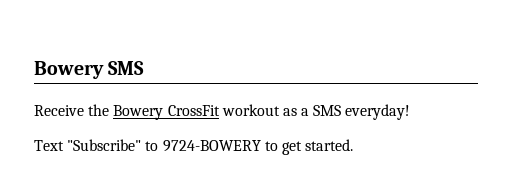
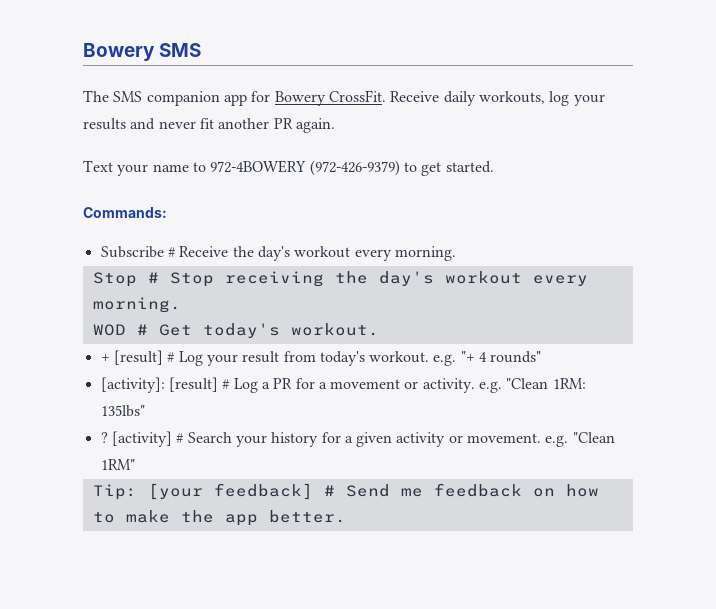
- Receive the Bowery CrossFit workout as a SMS everyday!
- Text "Subscribe" to 9724-BOWERY to get started.
+ The SMS companion app for Bowery CrossFit. Receive daily workouts, log your results and never fit another PR again.
+ Text your name to 972-4BOWERY (972-426-9379) to get started.
+ Commands:
+ Subscribe # Receive the day's workout every morning.
+ Stop # Stop receiving the day's workout every morning.
+ WOD # Get today's workout.
+ + [result] # Log your result from today's workout. e.g. "+ 4 rounds"
+ [activity]: [result] # Log a PR for a movement or activity. e.g. "Clean 1RM: 135lbs"
+ ? [activity] # Search your history for a given activity or movement. e.g. "Clean 1RM"
+ Tip: [your feedback] # Send me feedback on how to make the app better.

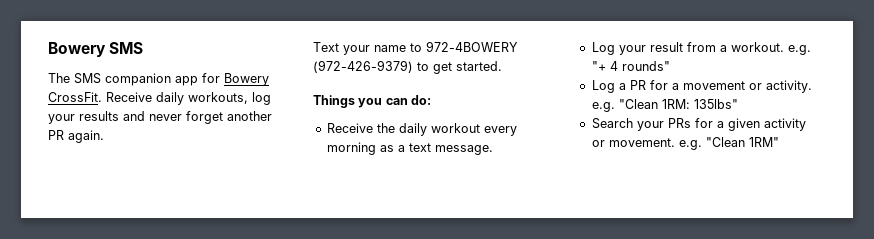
- Receive daily workouts, log your results and never fit another PR again.
+ Receive daily workouts, log your results and never forget another PR again.
- Commands:
- Subscribe # Receive the day's workout every morning.
- Stop # Stop receiving the day's workout every morning.
- WOD # Get today's workout.
- + [result] # Log your result from today's workout. e.g. "+ 4 rounds"
+ Things you can do:
+ Receive the daily workout every morning as a text message.
+ Log your result from a workout. e.g. "+ 4 rounds"
- [activity]: [result] # Log a PR for a movement or activity. e.g. "Clean 1RM: 135lbs"
+ Log a PR for a movement or activity. e.g. "Clean 1RM: 135lbs"
- ? [activity] # Search your history for a given activity or movement. e.g. "Clean 1RM"
+ Search your PRs for a given activity or movement. e.g. "Clean 1RM"
- Tip: [your feedback] # Send me feedback on how to make the app better.

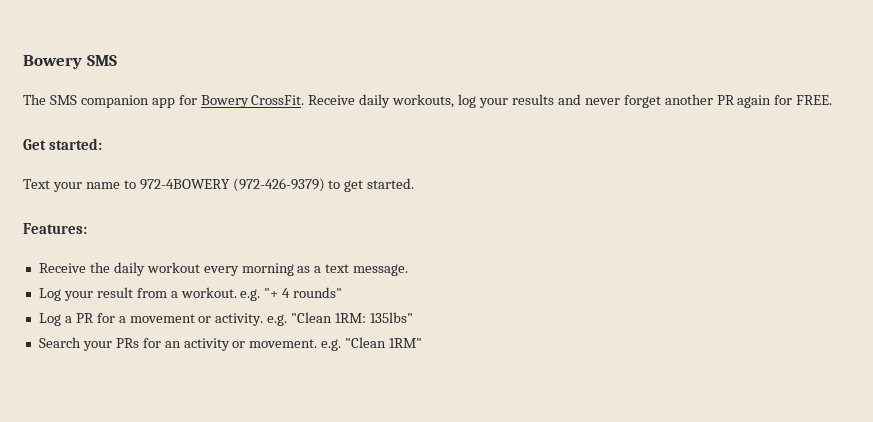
- Receive daily workouts, log your results and never forget another PR again.
+ Receive daily workouts, log your results and never forget another PR again for FREE.
+ Get started:
- Things you can do:
+ Features:
- Search your PRs for a given activity or movement. e.g. "Clean 1RM"
+ Search your PRs for an activity or movement. e.g. "Clean 1RM"

